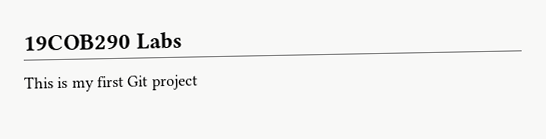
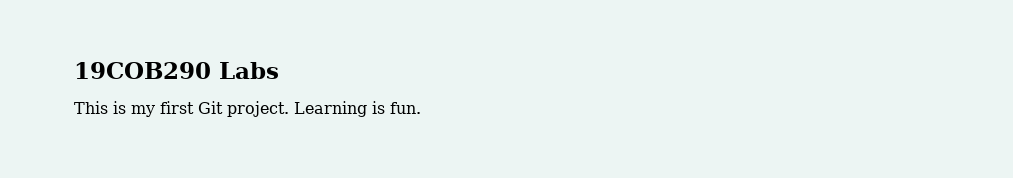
- This is my first Git project
+ This is my first Git project. Learning is fun.

